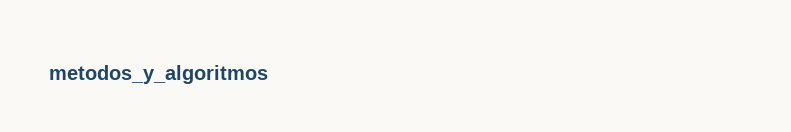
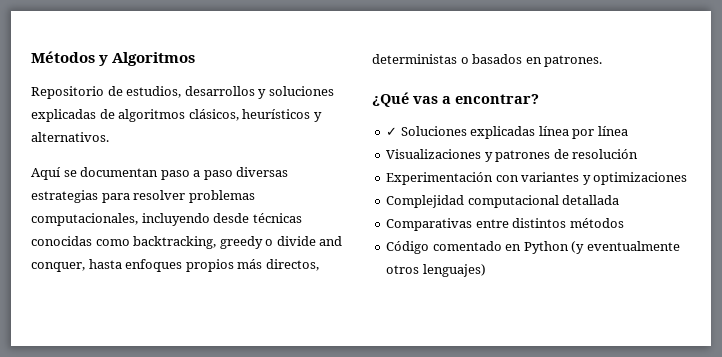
- metodos_y_algoritmos
+ Métodos y Algoritmos
+ Repositorio de estudios, desarrollos y soluciones explicadas de algoritmos clásicos, heurísticos y alternativos.
+ Aquí se documentan paso a paso diversas estrategias para resolver problemas computacionales, incluyendo desde técnicas conocidas como backtracking, greedy o divide and conquer, hasta enfoques propios más directos, deterministas o basados en patrones.
+ ¿Qué vas a encontrar?
+ ✓ Soluciones explicadas línea por línea
+ Visualizaciones y patrones de resolución
+ Experimentación con variantes y optimizaciones
+ Complejidad computacional detallada
+ Comparativas entre distintos métodos
+ Código comentado en Python (y eventualmente otros lenguajes)

